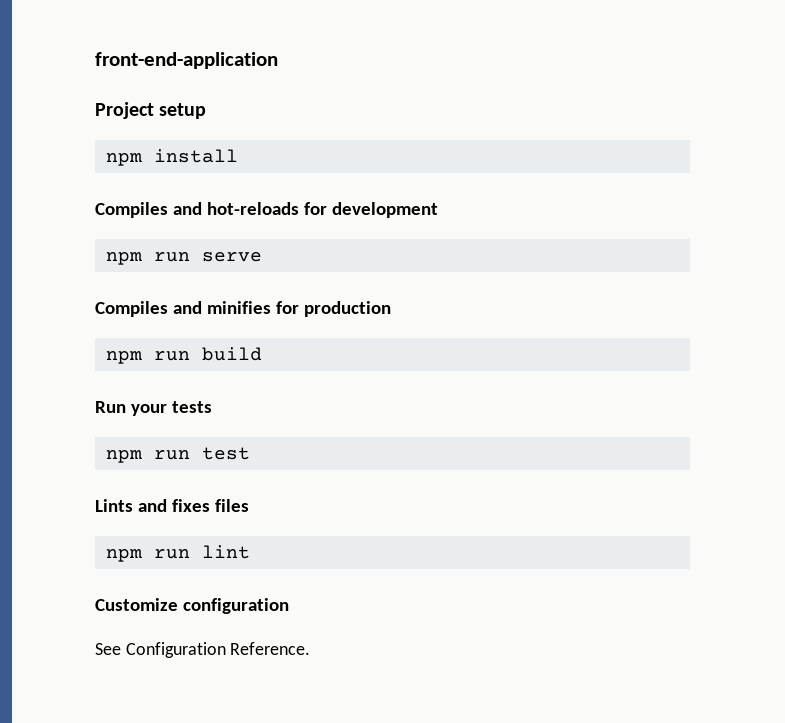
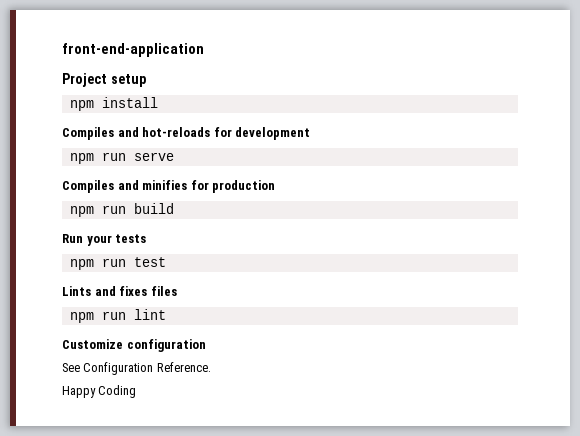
+ Happy Coding

